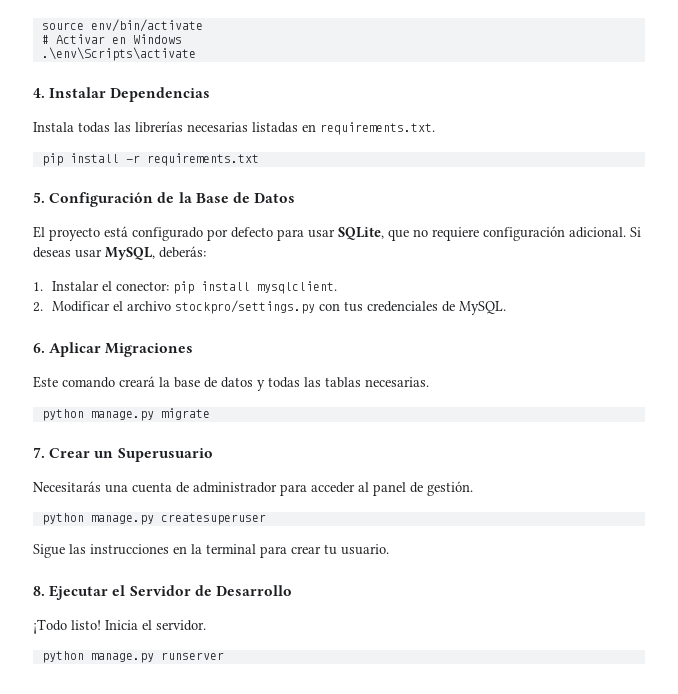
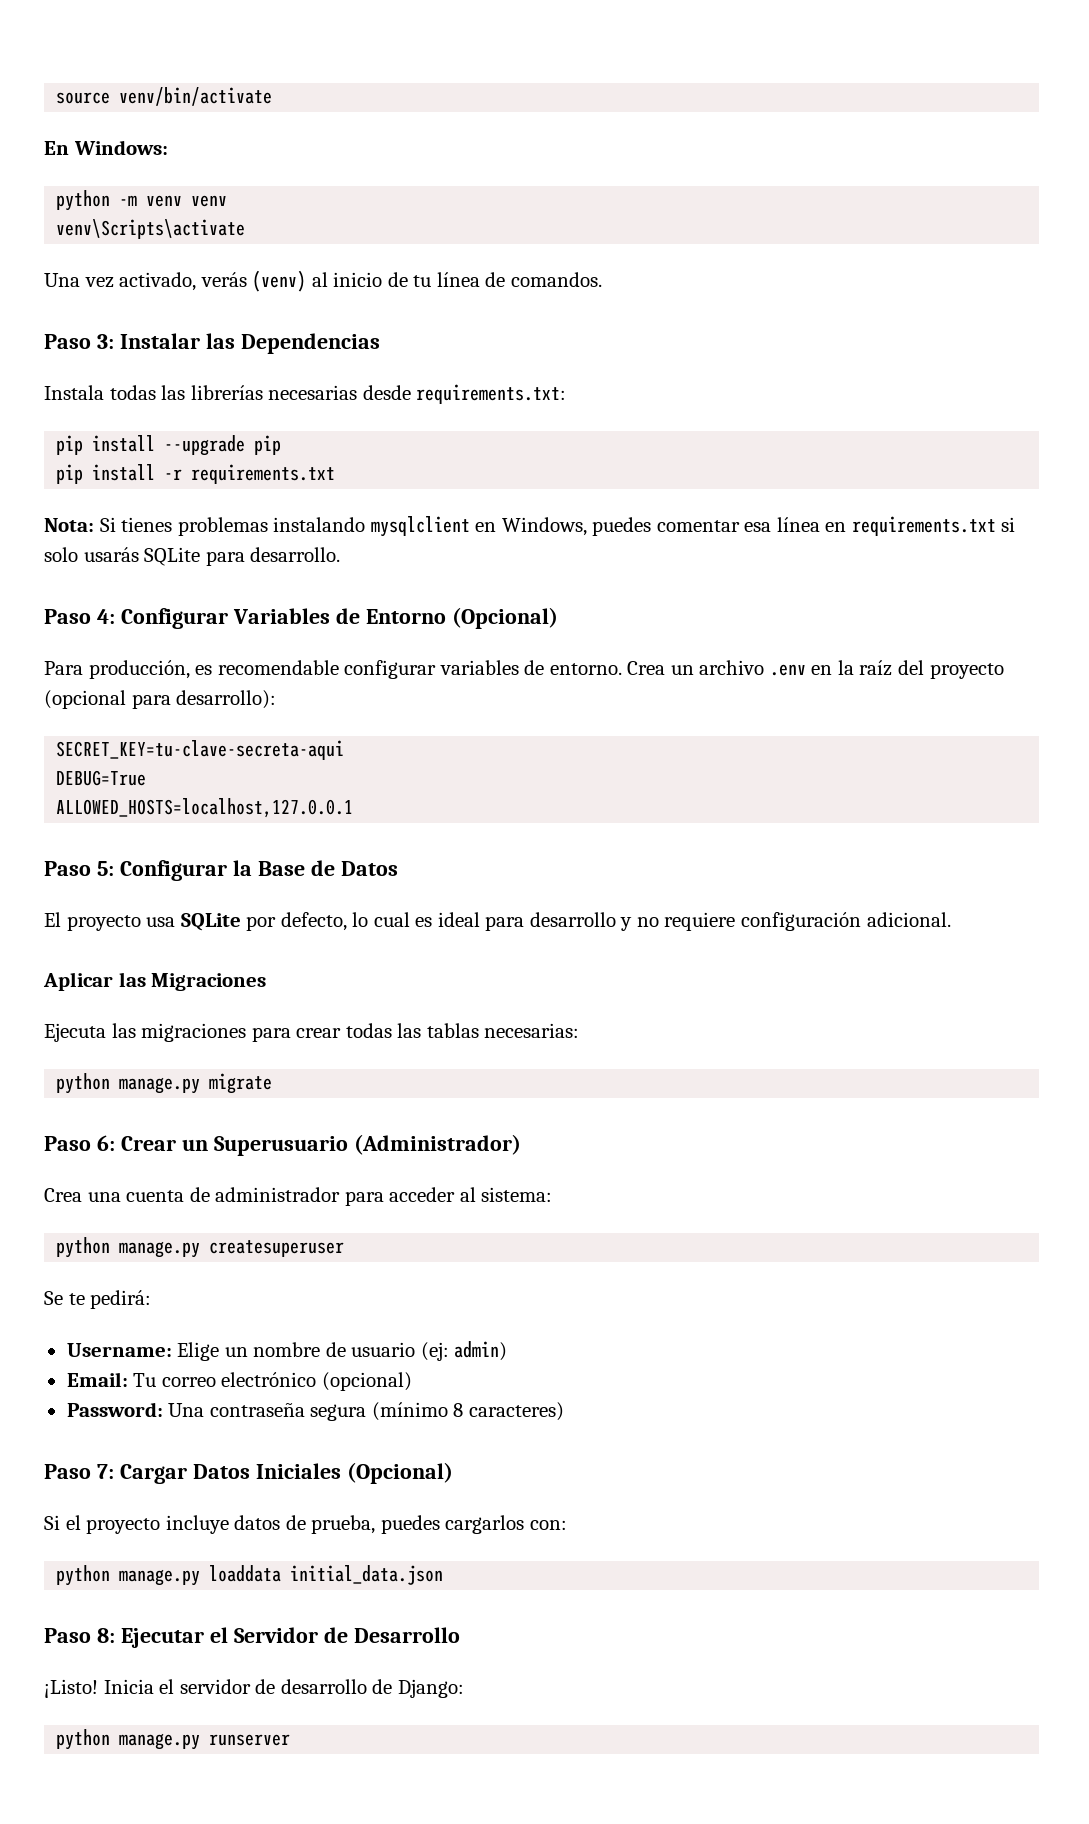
- source env/bin/activate
- # Activar en Windows
- .\env\Scripts\activate
- 4. Instalar Dependencias
+ source venv/bin/activate
+ En Windows:
+ python -m venv venv
+ venv\Scripts\activate
+ Una vez activado, verás (venv) al inicio de tu línea de comandos.
+ Paso 3: Instalar las Dependencias
- Instala todas las librerías necesarias listadas en requirements.txt.
+ Instala todas las librerías necesarias desde requirements.txt:
+ pip install --upgrade pip
  pip install -r requirements.txt
- 5. Configuración de la Base de Datos
+ Nota: Si tienes problemas instalando mysqlclient en Windows, puedes comentar esa línea en requirements.txt si solo usarás SQLite para desarrollo.
+ Paso 4: Configurar Variables de Entorno (Opcional)
+ Para producción, es recomendable configurar variables de entorno. Crea un archivo .env en la raíz del proyecto (opcional para desarrollo):
+ SECRET_KEY=tu-clave-secreta-aqui
+ DEBUG=True
+ ALLOWED_HOSTS=localhost,127.0.0.1
+ Paso 5: Configurar la Base de Datos
- El proyecto está configurado por defecto para usar SQLite, que no requiere configuración adicional. Si deseas usar MySQL, deberás:
- 1. Instalar el conector: pip install mysqlclient.
- 2. Modificar el archivo stockpro/settings.py con tus credenciales de MySQL.
- 6. Aplicar Migraciones
- Este comando creará la base de datos y todas las tablas necesarias.
+ El proyecto usa SQLite por defecto, lo cual es ideal para desarrollo y no requiere configuración adicional.
+ Aplicar las Migraciones
+ Ejecuta las migraciones para crear todas las tablas necesarias:
- 7. Crear un Superusuario
- Necesitarás una cuenta de administrador para acceder al panel de gestión.
+ Paso 6: Crear un Superusuario (Administrador)
+ Crea una cuenta de administrador para acceder al sistema:
- Sigue las instrucciones en la terminal para crear tu usuario.
- 8. Ejecutar el Servidor de Desarrollo
+ Se te pedirá:
+ Username: Elige un nombre de usuario (ej: admin)
+ Email: Tu correo electrónico (opcional)
+ Password: Una contraseña segura (mínimo 8 caracteres)
+ Paso 7: Cargar Datos Iniciales (Opcional)
+ Si el proyecto incluye datos de prueba, puedes cargarlos con:
+ python manage.py loaddata initial_data.json
+ Paso 8: Ejecutar el Servidor de Desarrollo
- ¡Todo listo! Inicia el servidor.
+ ¡Listo! Inicia el servidor de desarrollo de Django:

